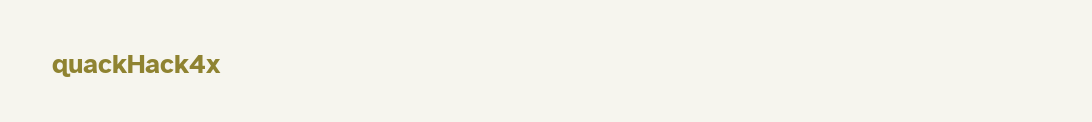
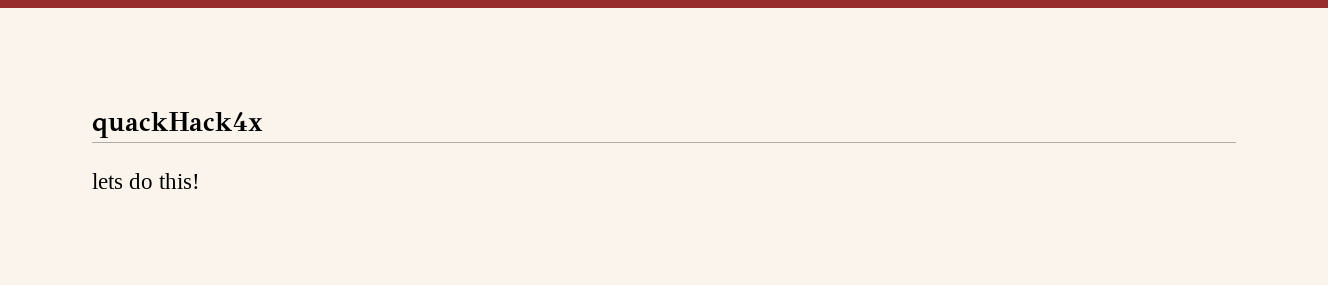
+ lets do this!

